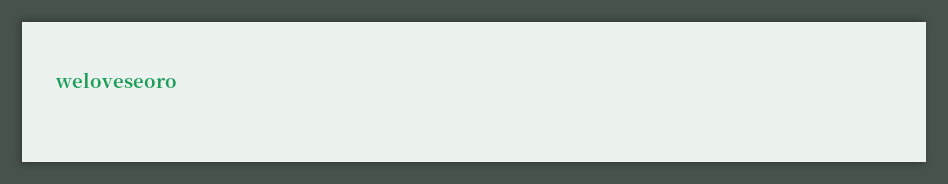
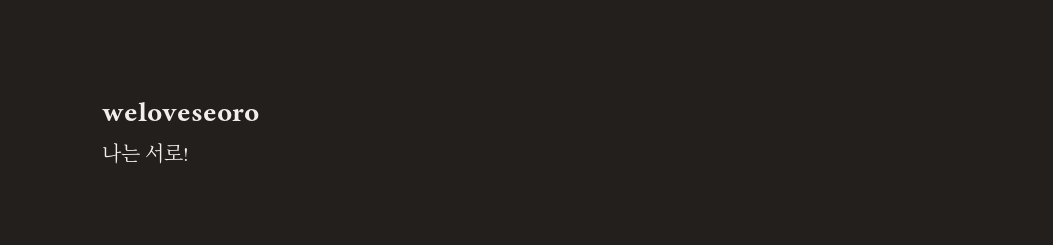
+ 나는 서로!

